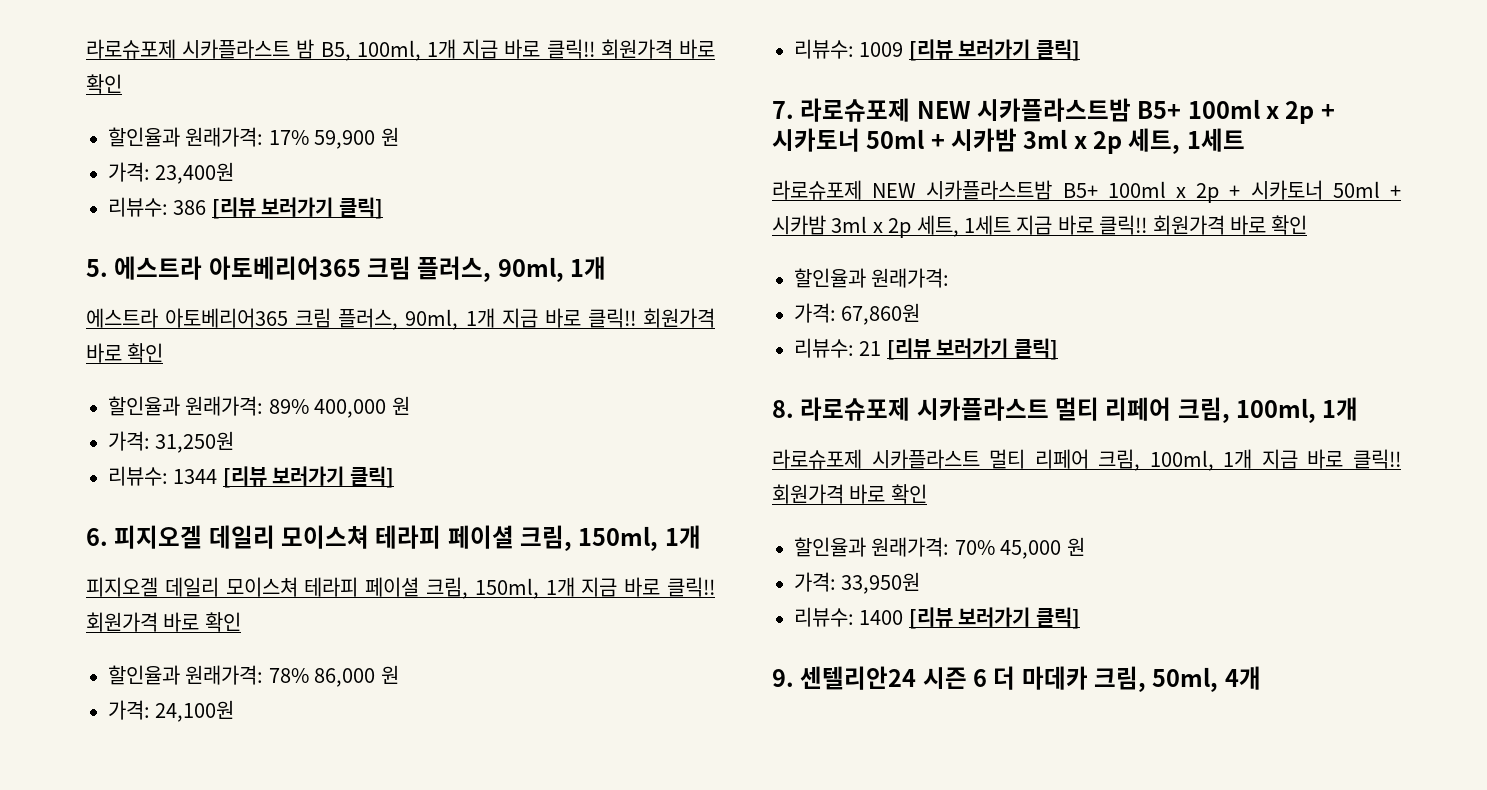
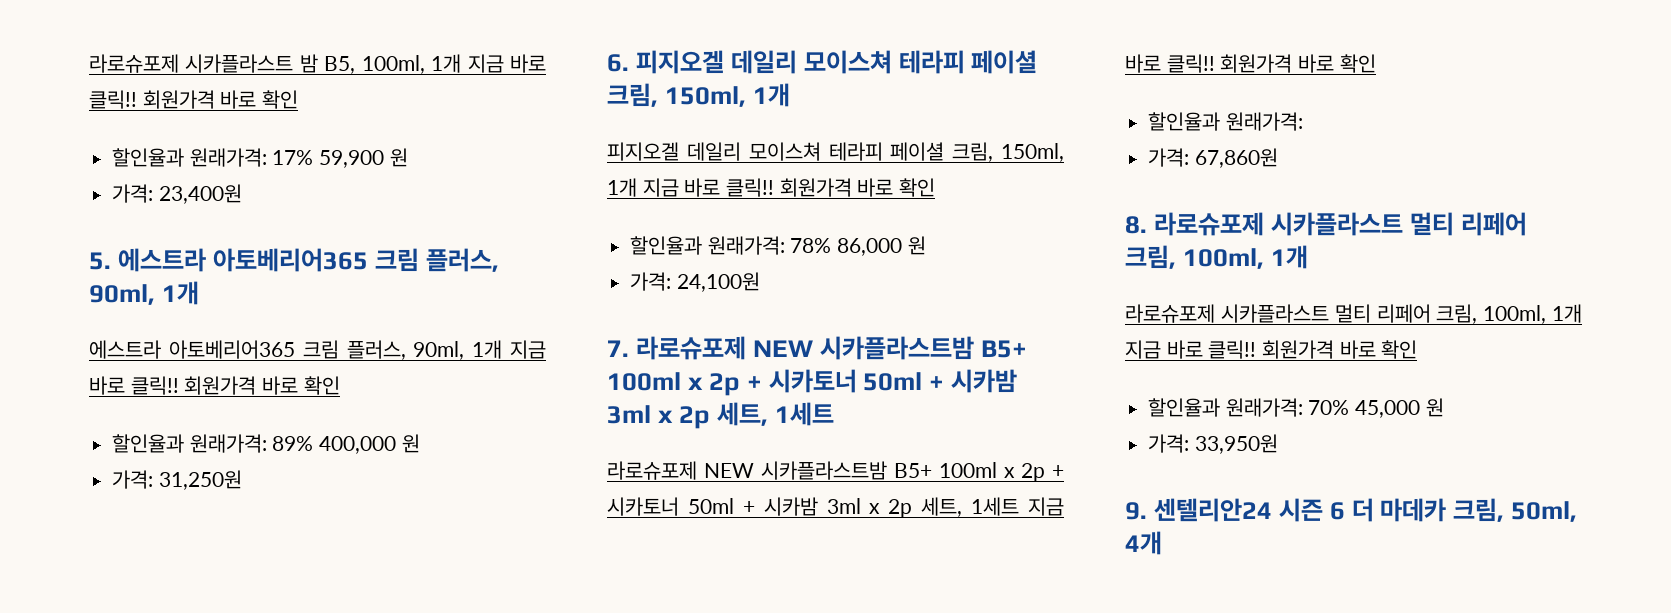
- 리뷰수: 386 [리뷰 보러가기 클릭]
- 리뷰수: 1344 [리뷰 보러가기 클릭]
- 리뷰수: 1009 [리뷰 보러가기 클릭]
- 리뷰수: 21 [리뷰 보러가기 클릭]
- 리뷰수: 1400 [리뷰 보러가기 클릭]

